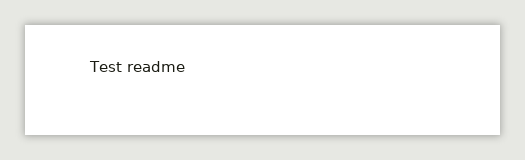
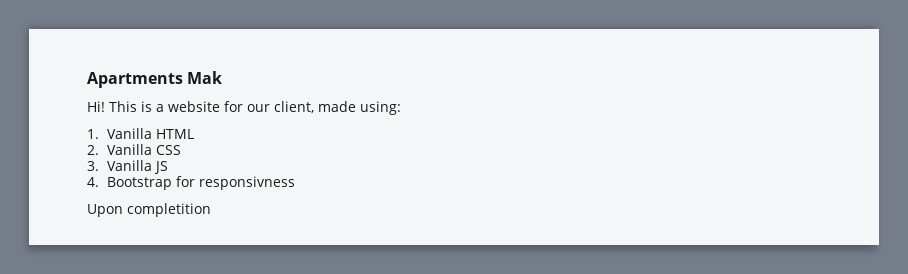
- Test readme
+ Apartments Mak
+ Hi! This is a website for our client, made using:
+ 1. Vanilla HTML
+ 2. Vanilla CSS
+ 3. Vanilla JS
+ 4. Bootstrap for responsivness
+ Upon completition

